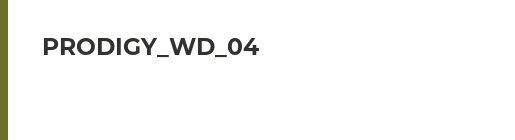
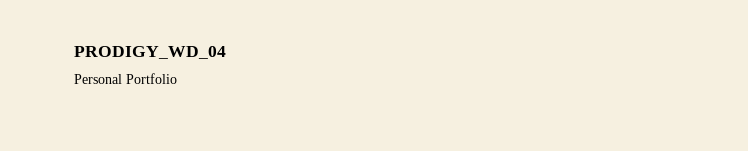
+ Personal Portfolio

